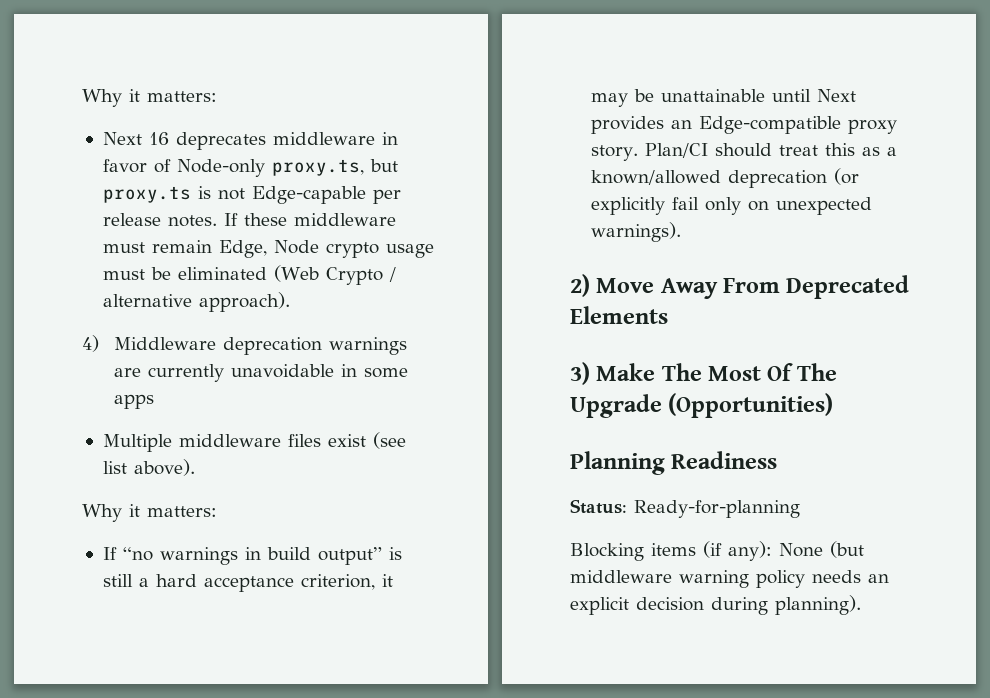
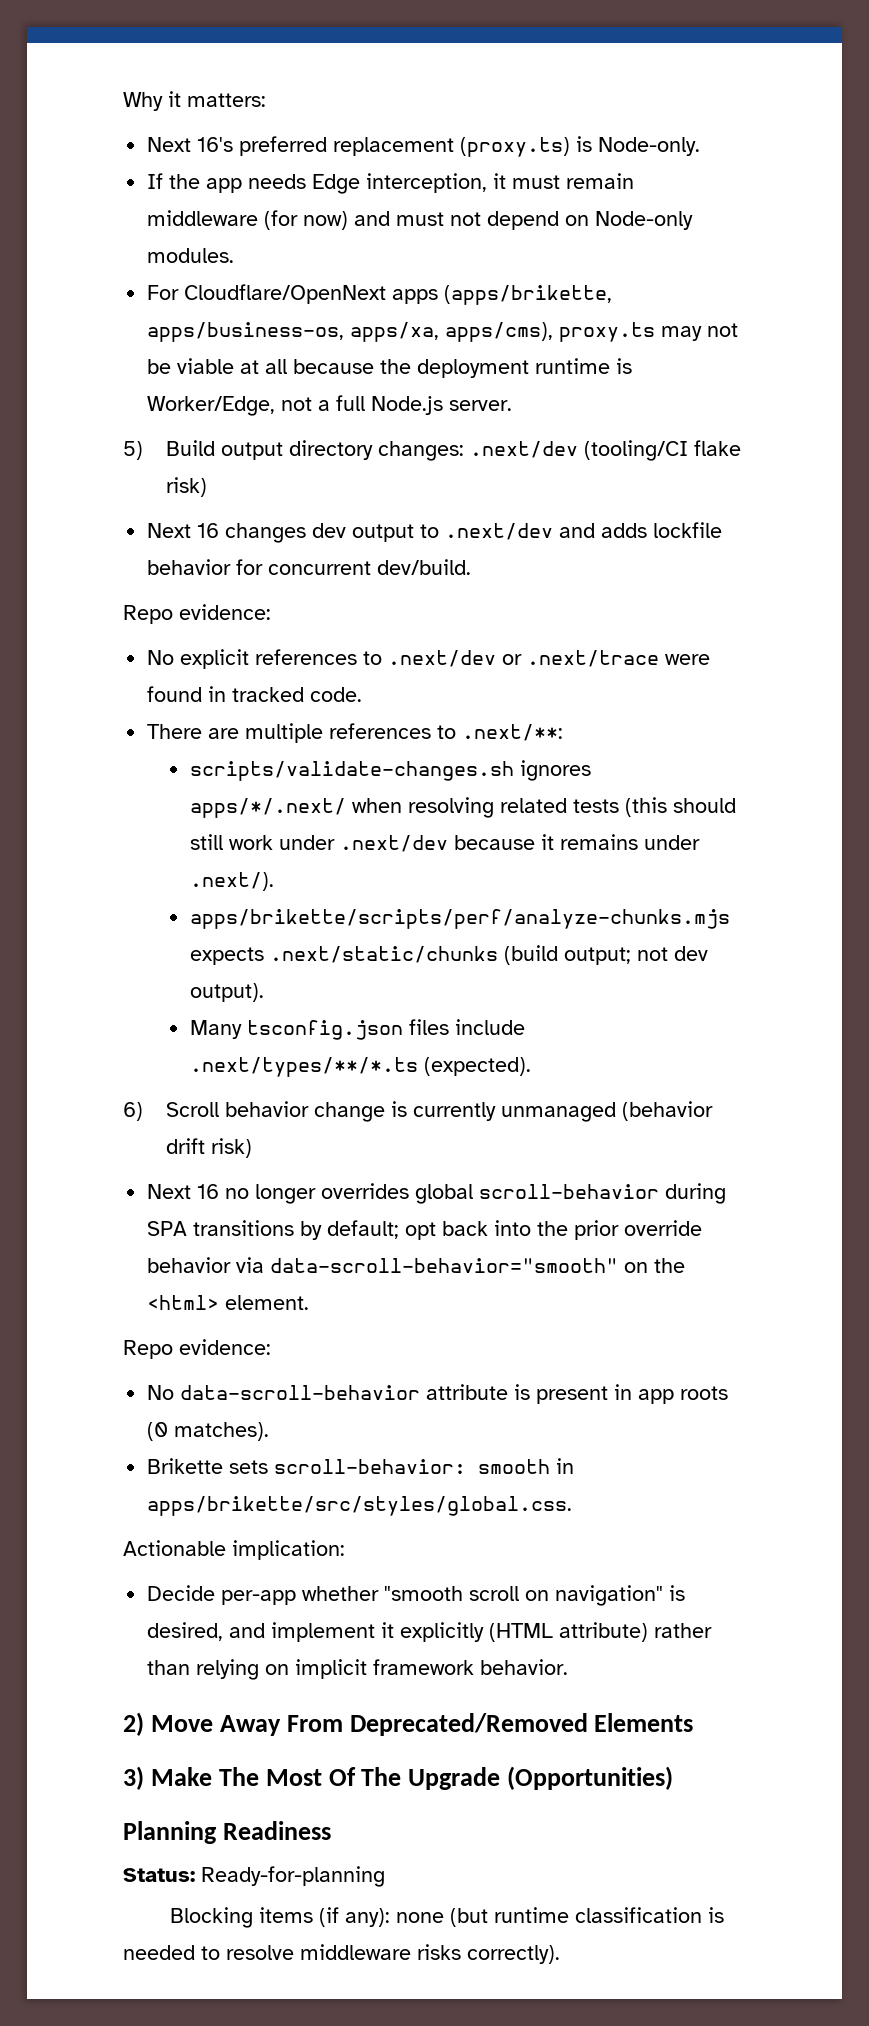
- Next 16 deprecates middleware in favor of Node-only proxy.ts, but proxy.ts is not Edge-capable per release notes. If these middleware must remain Edge, Node crypto usage must be eliminated (Web Crypto / alternative approach).
- 4) Middleware deprecation warnings are currently unavoidable in some apps
- Multiple middleware files exist (see list above).
- Why it matters:
- If “no warnings in build output” is still a hard acceptance criterion, it may be unattainable until Next provides an Edge-compatible proxy story. Plan/CI should treat this as a known/allowed deprecation (or explicitly fail only on unexpected warnings).
+ Next 16's preferred replacement (proxy.ts) is Node-only.
+ If the app needs Edge interception, it must remain middleware (for now) and must not depend on Node-only modules.
+ For Cloudflare/OpenNext apps (apps/brikette, apps/business-os, apps/xa, apps/cms), proxy.ts may not be viable at all because the deployment runtime is Worker/Edge, not a full Node.js server.
+ 5) Build output directory changes: .next/dev (tooling/CI flake risk)
+ Next 16 changes dev output to .next/dev and adds lockfile behavior for concurrent dev/build.
+ Repo evidence:
+ No explicit references to .next/dev or .next/trace were found in tracked code.
+ There are multiple references to .next/**:
+ scripts/validate-changes.sh ignores apps/*/.next/ when resolving related tests (this should still work under .next/dev because it remains under .next/).
+ apps/brikette/scripts/perf/analyze-chunks.mjs expects .next/static/chunks (build output; not dev output).
+ Many tsconfig.json files include .next/types/**/*.ts (expected).
+ 6) Scroll behavior change is currently unmanaged (behavior drift risk)
+ Next 16 no longer overrides global scroll-behavior during SPA transitions by default; opt back into the prior override behavior via data-scroll-behavior="smooth" on the <html> element.
+ Repo evidence:
+ No data-scroll-behavior attribute is present in app roots (0 matches).
+ Brikette sets scroll-behavior: smooth in apps/brikette/src/styles/global.css.
+ Actionable implication:
+ Decide per-app whether "smooth scroll on navigation" is desired, and implement it explicitly (HTML attribute) rather than relying on implicit framework behavior.
- 2) Move Away From Deprecated Elements
+ 2) Move Away From Deprecated/Removed Elements
- Blocking items (if any): None (but middleware warning policy needs an explicit decision during planning).
+ Blocking items (if any): none (but runtime classification is needed to resolve middleware risks correctly).

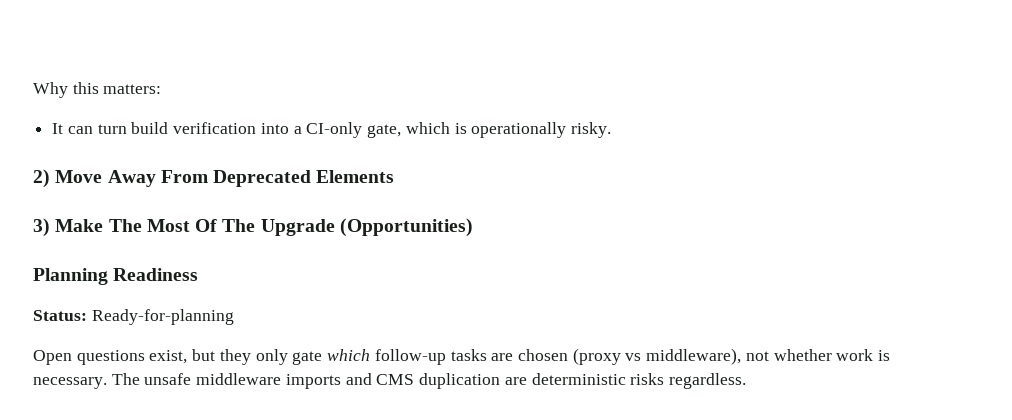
- Why it matters:
+ Why this matters:
- Next 16's preferred replacement (proxy.ts) is Node-only.
- If the app needs Edge interception, it must remain middleware (for now) and must not depend on Node-only modules.
- For Cloudflare/OpenNext apps (apps/brikette, apps/business-os, apps/xa, apps/cms), proxy.ts may not be viable at all because the deployment runtime is Worker/Edge, not a full Node.js server.
- 5) Build output directory changes: .next/dev (tooling/CI flake risk)
- Next 16 changes dev output to .next/dev and adds lockfile behavior for concurrent dev/build.
- Repo evidence:
- No explicit references to .next/dev or .next/trace were found in tracked code.
- There are multiple references to .next/**:
- scripts/validate-changes.sh ignores apps/*/.next/ when resolving related tests (this should still work under .next/dev because it remains under .next/).
- apps/brikette/scripts/perf/analyze-chunks.mjs expects .next/static/chunks (build output; not dev output).
- Many tsconfig.json files include .next/types/**/*.ts (expected).
- 6) Scroll behavior change is currently unmanaged (behavior drift risk)
- Next 16 no longer overrides global scroll-behavior during SPA transitions by default; opt back into the prior override behavior via data-scroll-behavior="smooth" on the <html> element.
- Repo evidence:
- No data-scroll-behavior attribute is present in app roots (0 matches).
- Brikette sets scroll-behavior: smooth in apps/brikette/src/styles/global.css.
- Actionable implication:
- Decide per-app whether "smooth scroll on navigation" is desired, and implement it explicitly (HTML attribute) rather than relying on implicit framework behavior.
+ It can turn build verification into a CI-only gate, which is operationally risky.
- 2) Move Away From Deprecated/Removed Elements
+ 2) Move Away From Deprecated Elements
- Blocking items (if any): none (but runtime classification is needed to resolve middleware risks correctly).
+ Open questions exist, but they only gate which follow-up tasks are chosen (proxy vs middleware), not whether work is necessary. The unsafe middleware imports and CMS duplication are deterministic risks regardless.

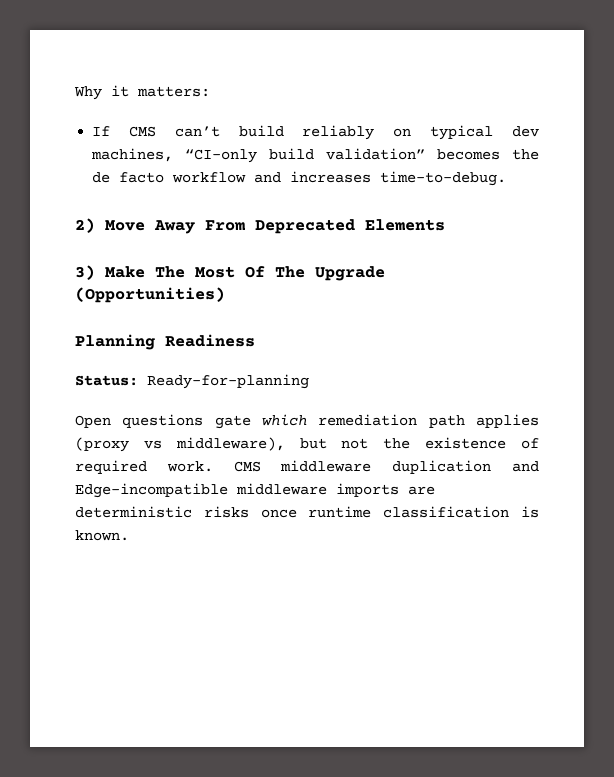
- Why this matters:
+ Why it matters:
- It can turn build verification into a CI-only gate, which is operationally risky.
+ If CMS can’t build reliably on typical dev machines, “CI-only build validation” becomes the de facto workflow and increases time-to-debug.
- Open questions exist, but they only gate which follow-up tasks are chosen (proxy vs middleware), not whether work is necessary. The unsafe middleware imports and CMS duplication are deterministic risks regardless.
+ Open questions gate which remediation path applies (proxy vs middleware), but not the existence of required work. CMS middleware duplication and Edge-incompatible middleware imports are deterministic risks once runtime classification is known.

